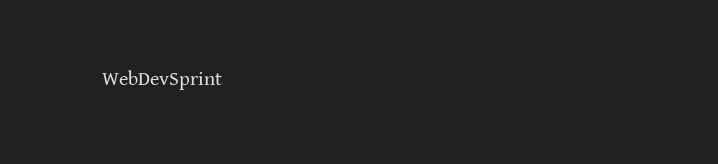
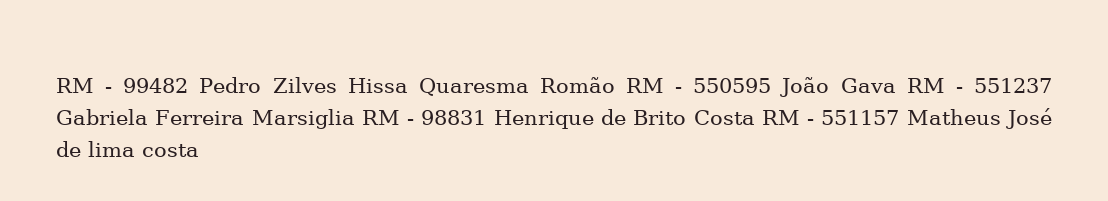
- WebDevSprint
+ RM - 99482 Pedro Zilves Hissa Quaresma Romão RM - 550595 João Gava RM - 551237 Gabriela Ferreira Marsiglia RM - 98831 Henrique de Brito Costa RM - 551157 Matheus José de lima costa

